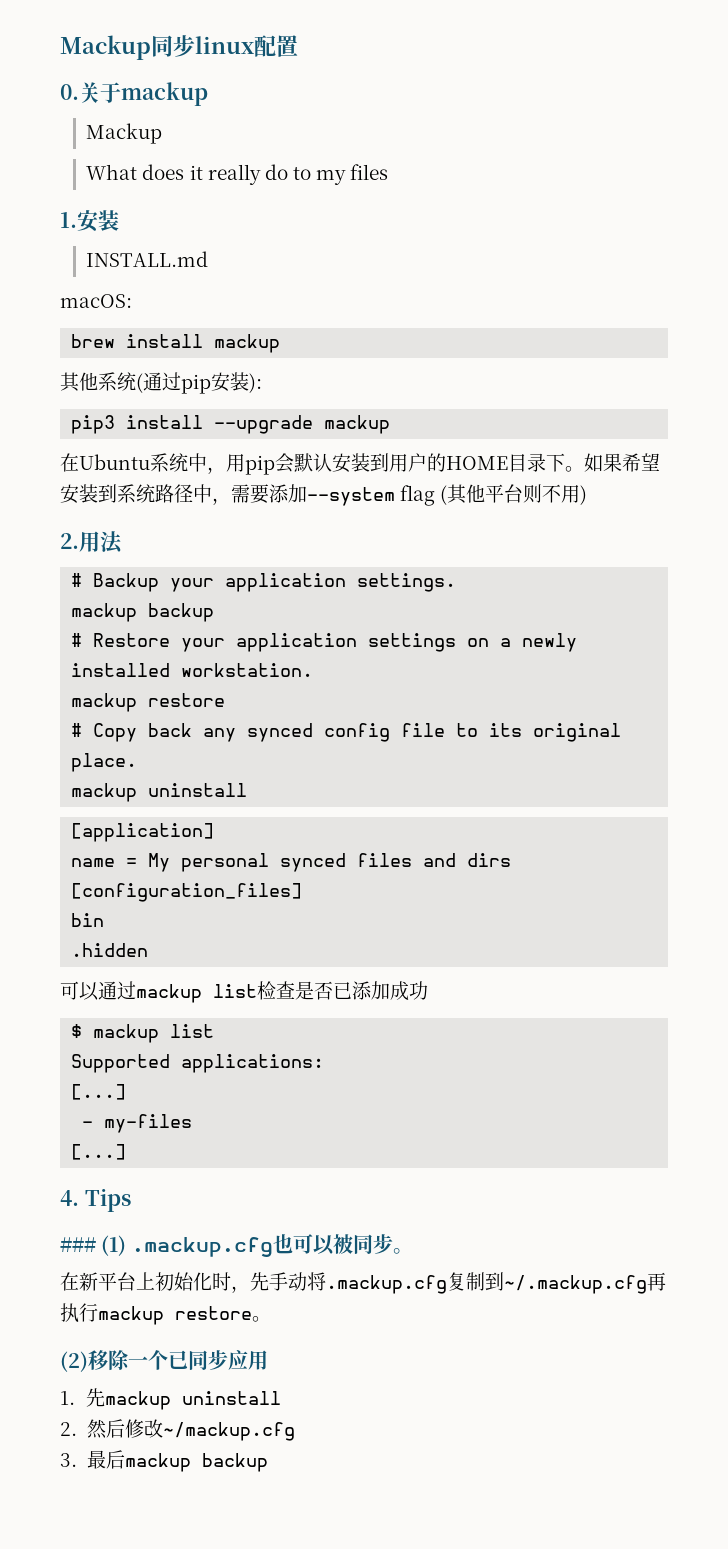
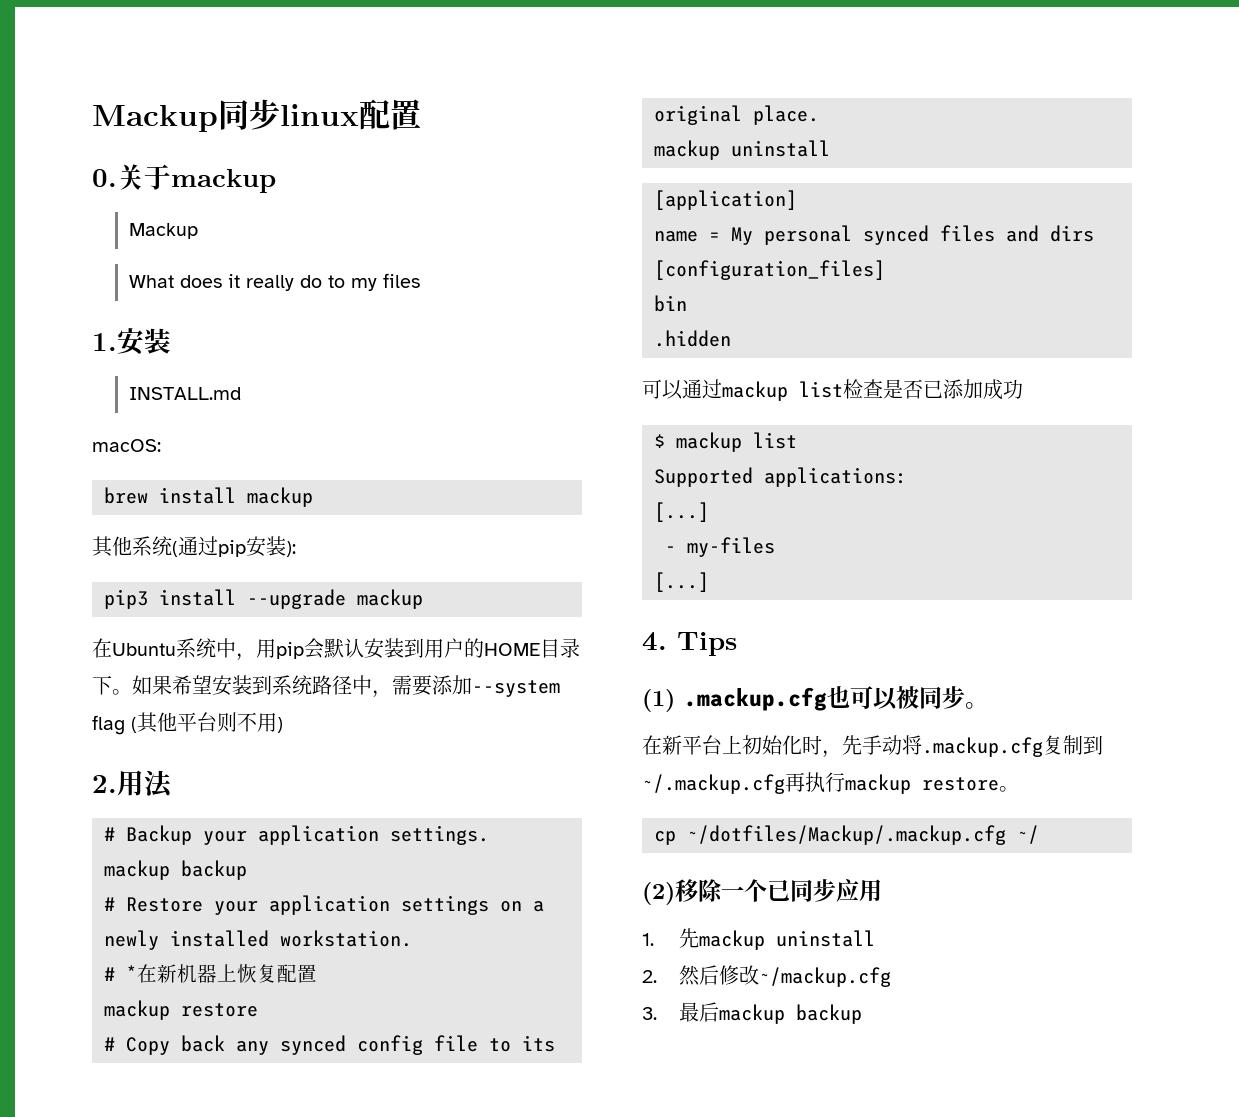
+ # *在新机器上恢复配置
- ### (1) .mackup.cfg也可以被同步。
+ (1) .mackup.cfg也可以被同步。
+ cp ~/dotfiles/Mackup/.mackup.cfg ~/

